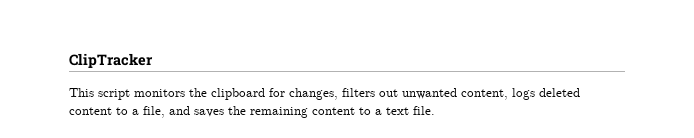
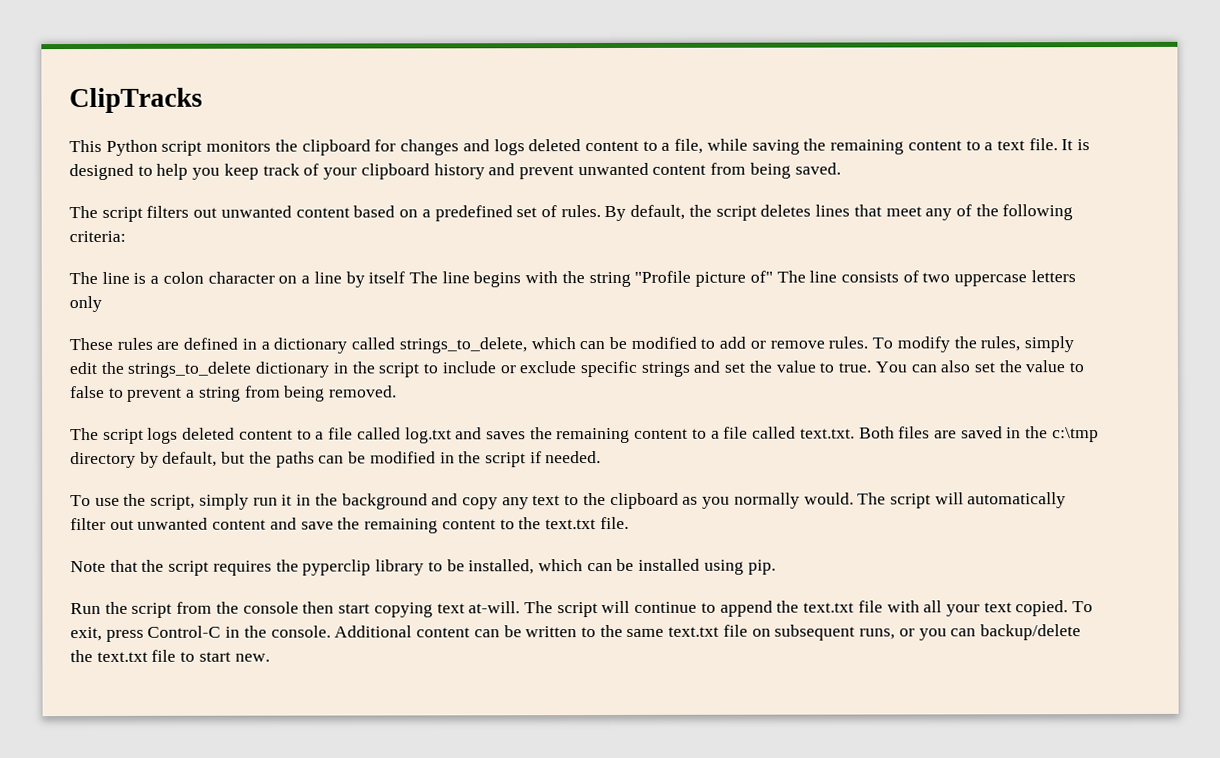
- ClipTracker
+ ClipTracks
- This script monitors the clipboard for changes, filters out unwanted content, logs deleted content to a file, and saves the remaining content to a text file.
+ This Python script monitors the clipboard for changes and logs deleted content to a file, while saving the remaining content to a text file. It is designed to help you keep track of your clipboard history and prevent unwanted content from being saved.
+ The script filters out unwanted content based on a predefined set of rules. By default, the script deletes lines that meet any of the following criteria:
+ The line is a colon character on a line by itself The line begins with the string "Profile picture of" The line consists of two uppercase letters only
+ These rules are defined in a dictionary called strings_to_delete, which can be modified to add or remove rules. To modify the rules, simply edit the strings_to_delete dictionary in the script to include or exclude specific strings and set the value to true. You can also set the value to false to prevent a string from being removed.
+ The script logs deleted content to a file called log.txt and saves the remaining content to a file called text.txt. Both files are saved in the c:\tmp directory by default, but the paths can be modified in the script if needed.
+ To use the script, simply run it in the background and copy any text to the clipboard as you normally would. The script will automatically filter out unwanted content and save the remaining content to the text.txt file.
+ Note that the script requires the pyperclip library to be installed, which can be installed using pip.
+ Run the script from the console then start copying text at-will. The script will continue to append the text.txt file with all your text copied. To exit, press Control-C in the console. Additional content can be written to the same text.txt file on subsequent runs, or you can backup/delete the text.txt file to start new.

